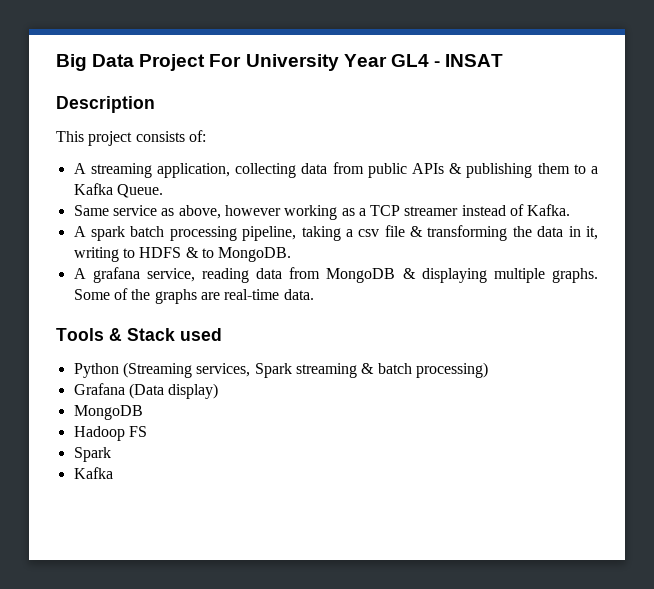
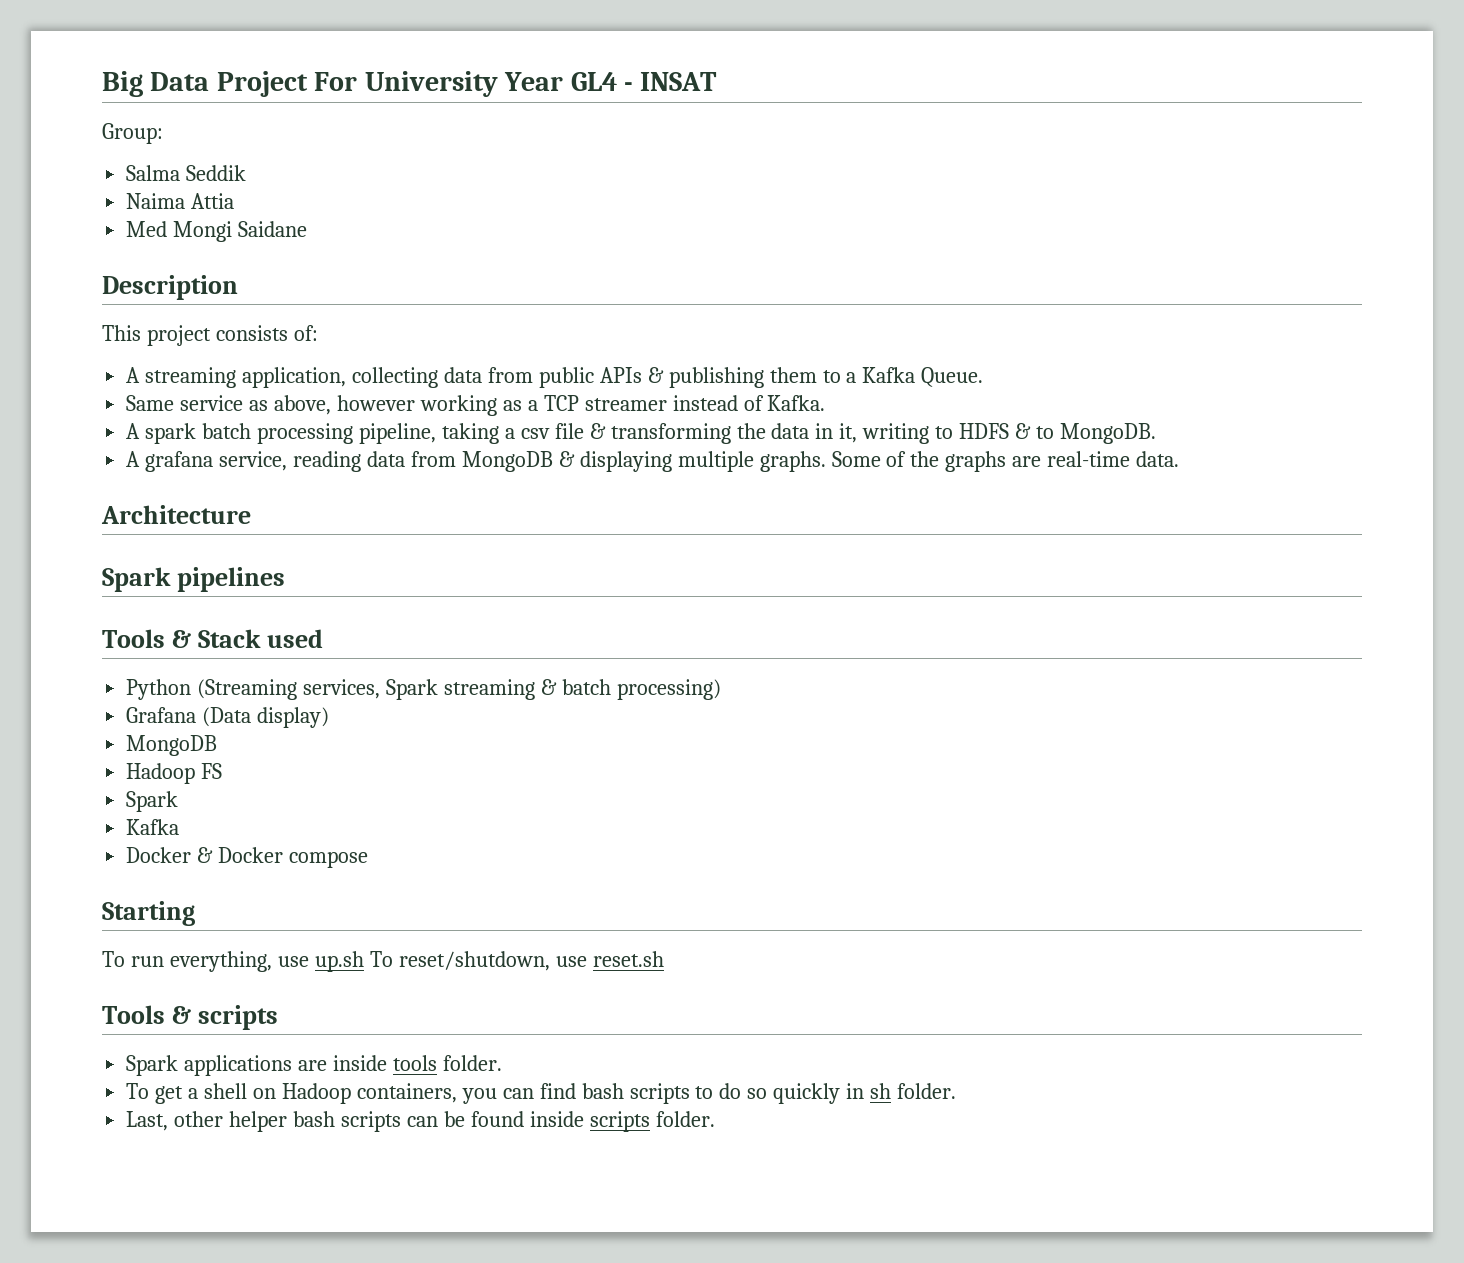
+ Group:
+ Salma Seddik
+ Naima Attia
+ Med Mongi Saidane
+ Architecture
+ Spark pipelines
+ Docker & Docker compose
+ Starting
+ To run everything, use up.sh To reset/shutdown, use reset.sh
+ Tools & scripts
+ Spark applications are inside tools folder.
+ To get a shell on Hadoop containers, you can find bash scripts to do so quickly in sh folder.
+ Last, other helper bash scripts can be found inside scripts folder.

